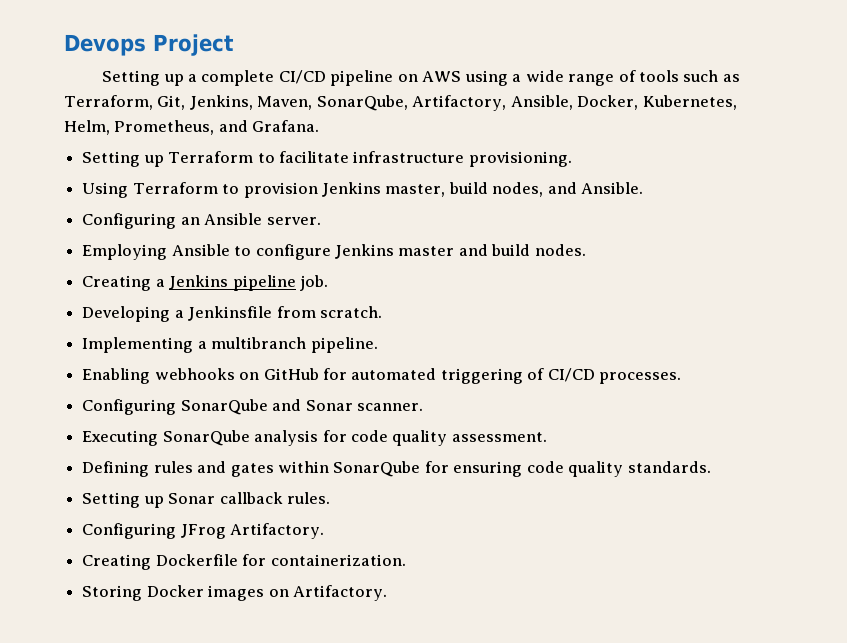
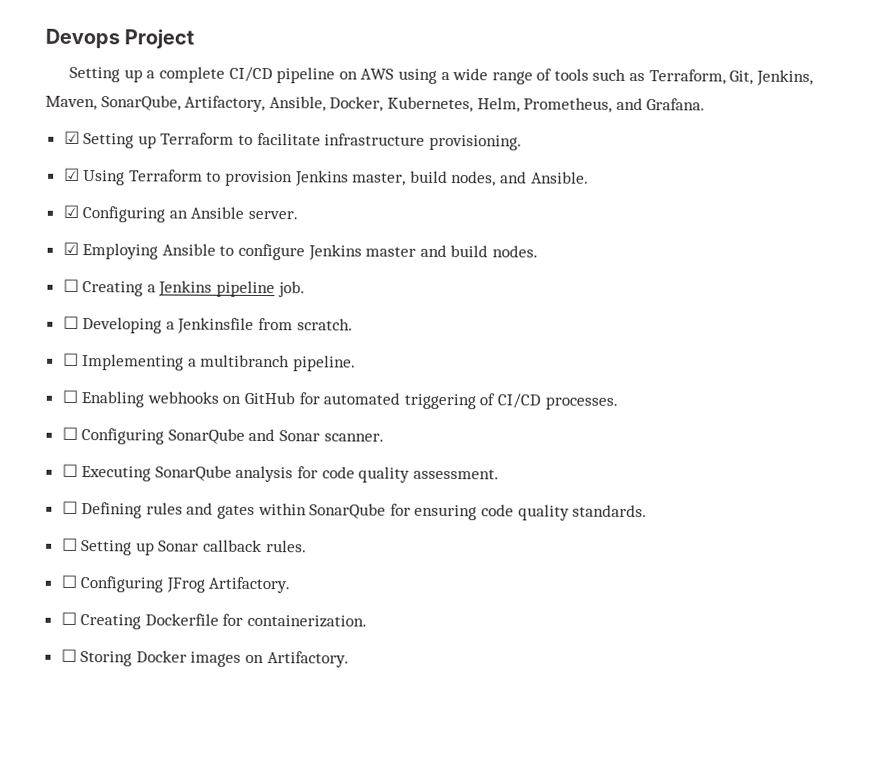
- Setting up Terraform to facilitate infrastructure provisioning.
+ ☑ Setting up Terraform to facilitate infrastructure provisioning.
- Using Terraform to provision Jenkins master, build nodes, and Ansible.
+ ☑ Using Terraform to provision Jenkins master, build nodes, and Ansible.
- Configuring an Ansible server.
+ ☑ Configuring an Ansible server.
- Employing Ansible to configure Jenkins master and build nodes.
+ ☑ Employing Ansible to configure Jenkins master and build nodes.
- Creating a Jenkins pipeline job.
+ ☐ Creating a Jenkins pipeline job.
- Developing a Jenkinsfile from scratch.
+ ☐ Developing a Jenkinsfile from scratch.
- Implementing a multibranch pipeline.
+ ☐ Implementing a multibranch pipeline.
- Enabling webhooks on GitHub for automated triggering of CI/CD processes.
+ ☐ Enabling webhooks on GitHub for automated triggering of CI/CD processes.
- Configuring SonarQube and Sonar scanner.
+ ☐ Configuring SonarQube and Sonar scanner.
- Executing SonarQube analysis for code quality assessment.
+ ☐ Executing SonarQube analysis for code quality assessment.
- Defining rules and gates within SonarQube for ensuring code quality standards.
+ ☐ Defining rules and gates within SonarQube for ensuring code quality standards.
- Setting up Sonar callback rules.
+ ☐ Setting up Sonar callback rules.
- Configuring JFrog Artifactory.
+ ☐ Configuring JFrog Artifactory.
- Creating Dockerfile for containerization.
+ ☐ Creating Dockerfile for containerization.
- Storing Docker images on Artifactory.
+ ☐ Storing Docker images on Artifactory.

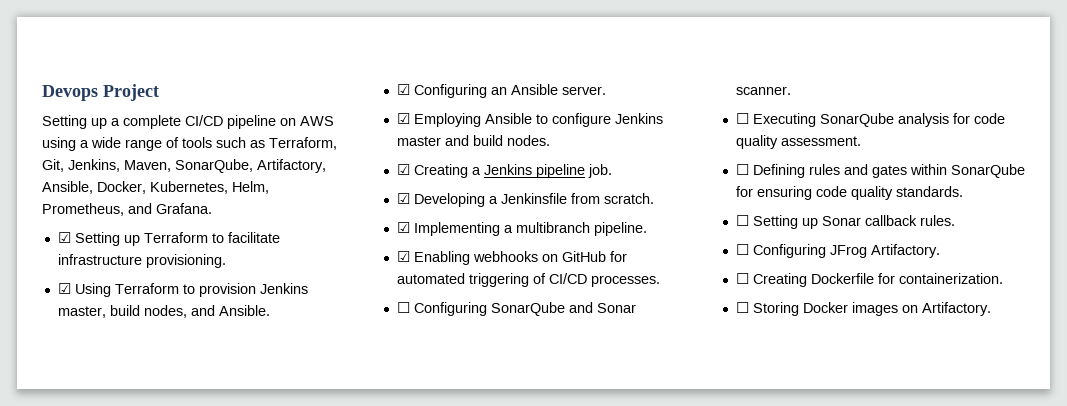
- ☐ Creating a Jenkins pipeline job.
+ ☑ Creating a Jenkins pipeline job.
- ☐ Developing a Jenkinsfile from scratch.
+ ☑ Developing a Jenkinsfile from scratch.
- ☐ Implementing a multibranch pipeline.
+ ☑ Implementing a multibranch pipeline.
- ☐ Enabling webhooks on GitHub for automated triggering of CI/CD processes.
+ ☑ Enabling webhooks on GitHub for automated triggering of CI/CD processes.

